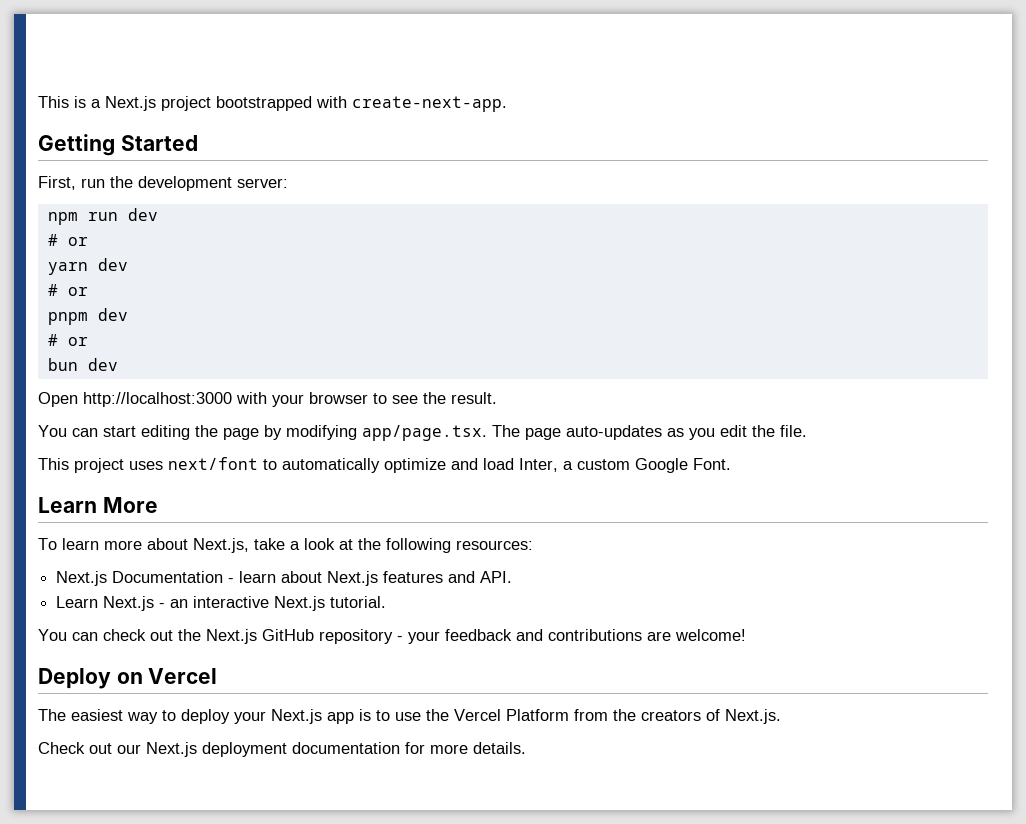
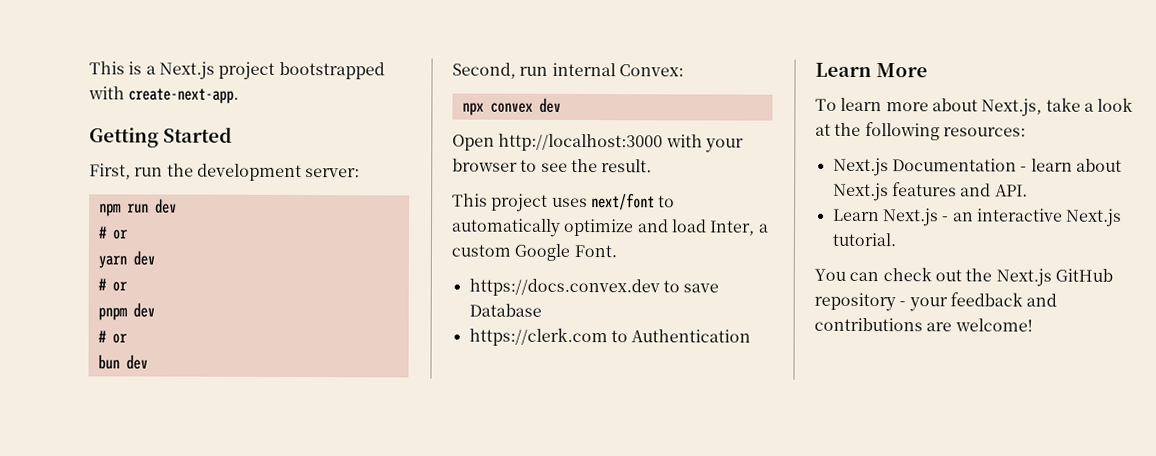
+ Second, run internal Convex:
+ npx convex dev
- You can start editing the page by modifying app/page.tsx. The page auto-updates as you edit the file.
+ https://docs.convex.dev to save Database
+ https://clerk.com to Authentication
- Deploy on Vercel
- The easiest way to deploy your Next.js app is to use the Vercel Platform from the creators of Next.js.
- Check out our Next.js deployment documentation for more details.

